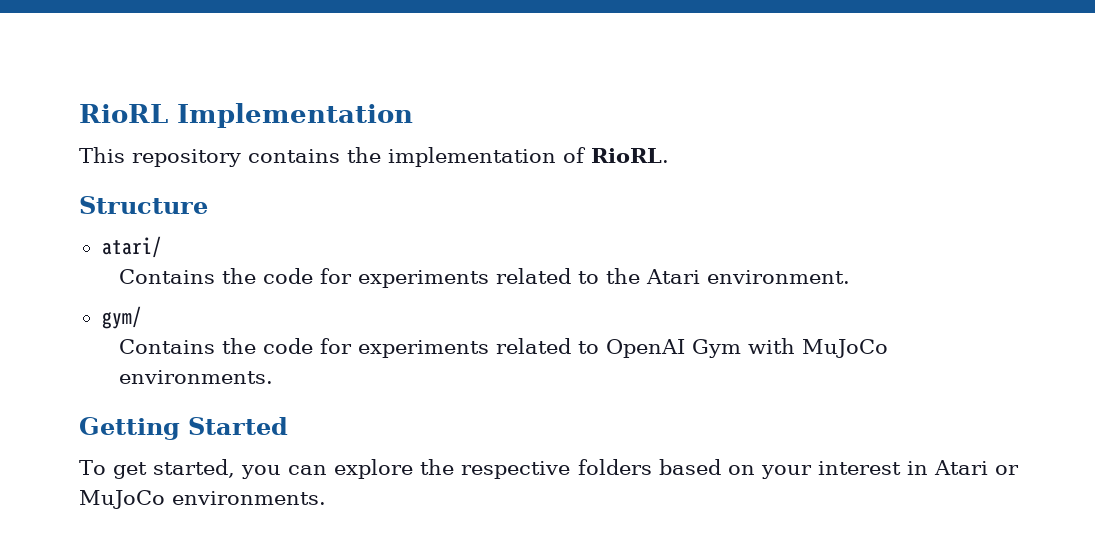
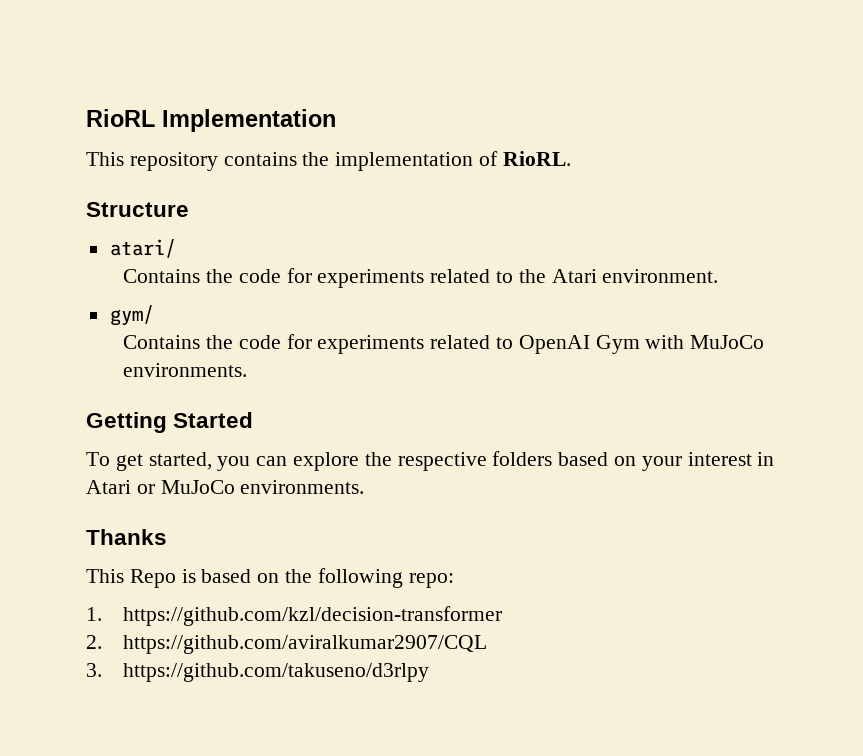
+ Thanks
+ This Repo is based on the following repo:
+ 1. https://github.com/kzl/decision-transformer
+ 2. https://github.com/aviralkumar2907/CQL
+ 3. https://github.com/takuseno/d3rlpy

